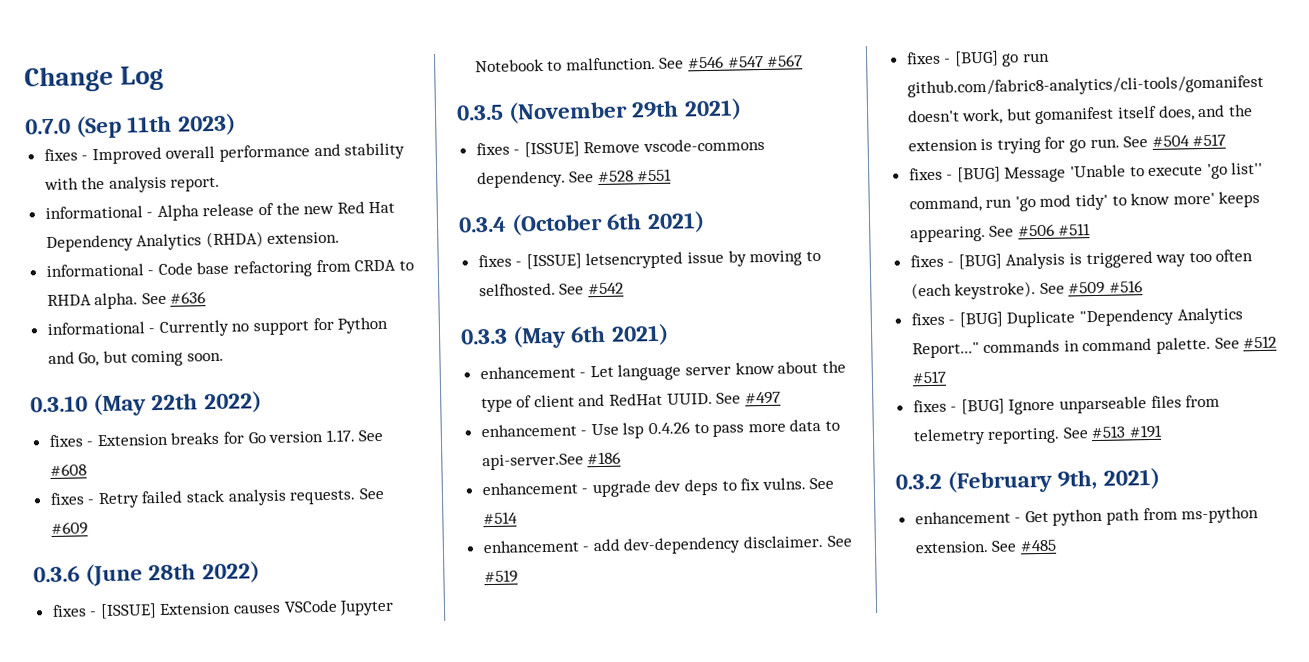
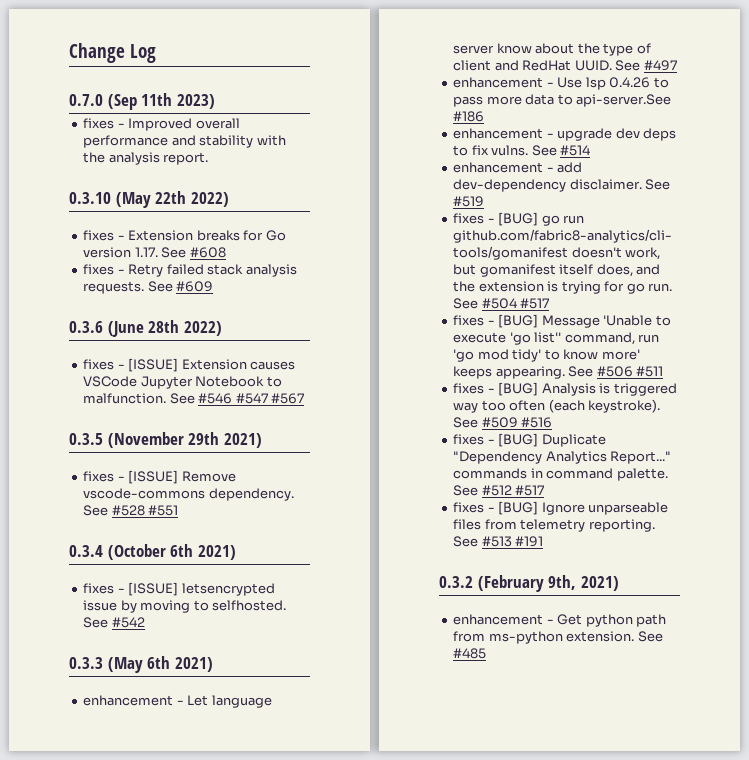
- informational - Alpha release of the new Red Hat Dependency Analytics (RHDA) extension.
- informational - Code base refactoring from CRDA to RHDA alpha. See #636
- informational - Currently no support for Python and Go, but coming soon.

